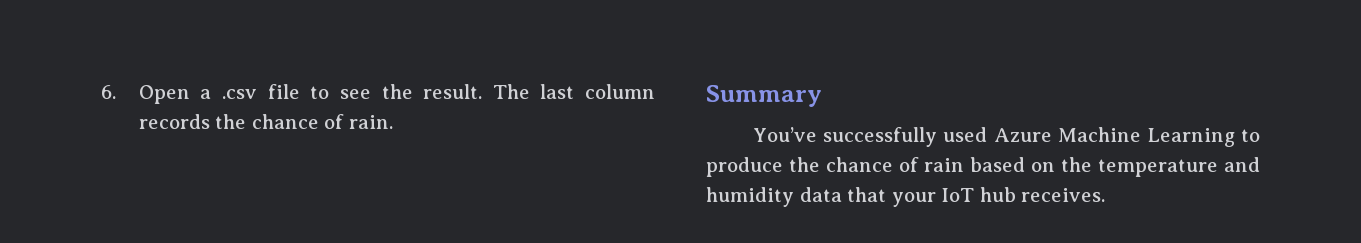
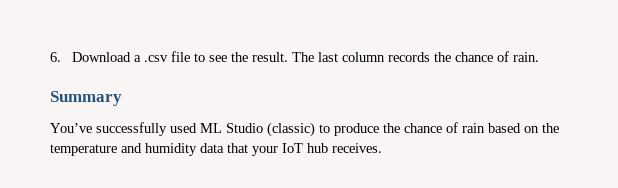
- 6. Open a .csv file to see the result.
+ 6. Download a .csv file to see the result.
- You’ve successfully used Azure Machine Learning to produce the chance of rain based on the temperature and humidity data that your IoT hub receives.
+ You’ve successfully used ML Studio (classic) to produce the chance of rain based on the temperature and humidity data that your IoT hub receives.

